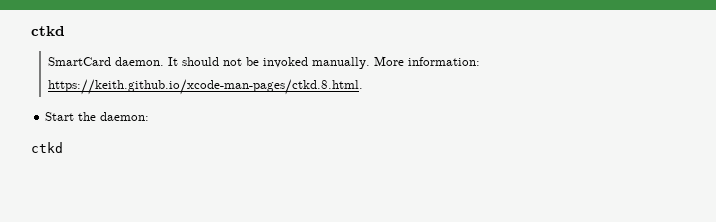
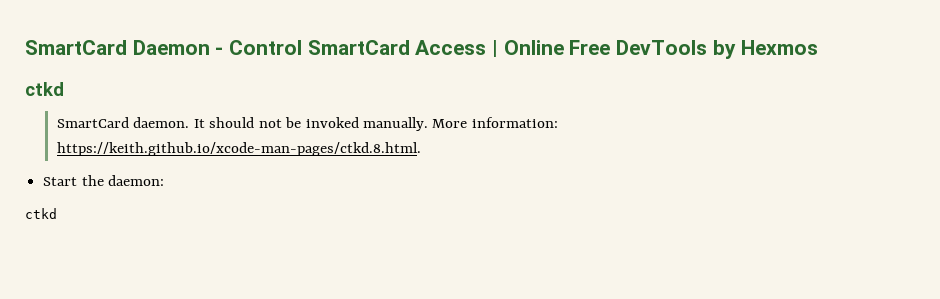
+ SmartCard Daemon - Control SmartCard Access | Online Free DevTools by Hexmos

